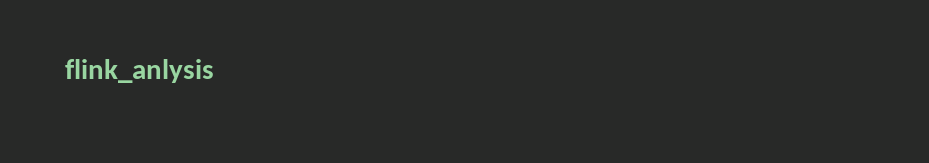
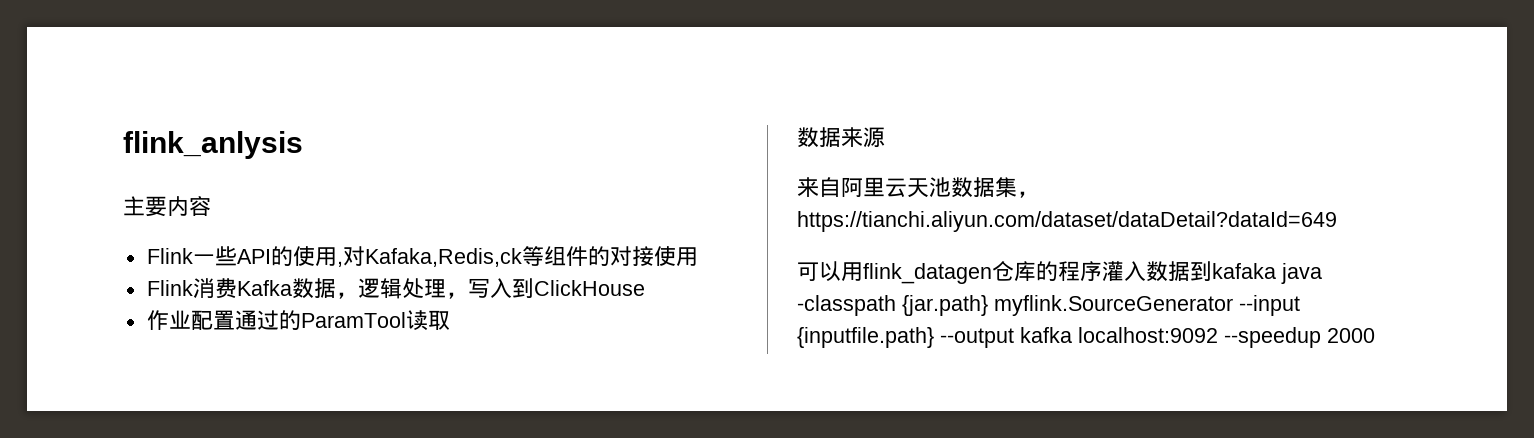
+ 主要内容
+ Flink一些API的使用,对Kafaka,Redis,ck等组件的对接使用
+ Flink消费Kafka数据，逻辑处理，写入到ClickHouse
+ 作业配置通过的ParamTool读取
+ 数据来源
+ 来自阿里云天池数据集，https://tianchi.aliyun.com/dataset/dataDetail?dataId=649
+ 可以用flink_datagen仓库的程序灌入数据到kafaka java -classpath {jar.path} myflink.SourceGenerator --input {inputfile.path} --output kafka localhost:9092 --speedup 2000

